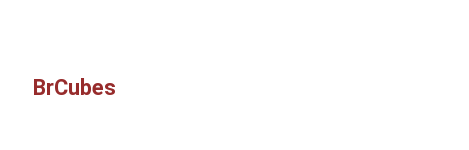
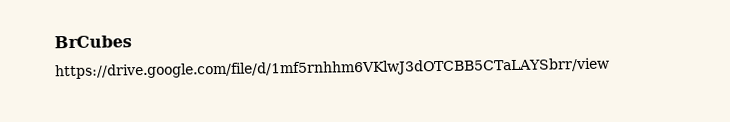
+ https://drive.google.com/file/d/1mf5rnhhm6VKlwJ3dOTCBB5CTaLAYSbrr/view

